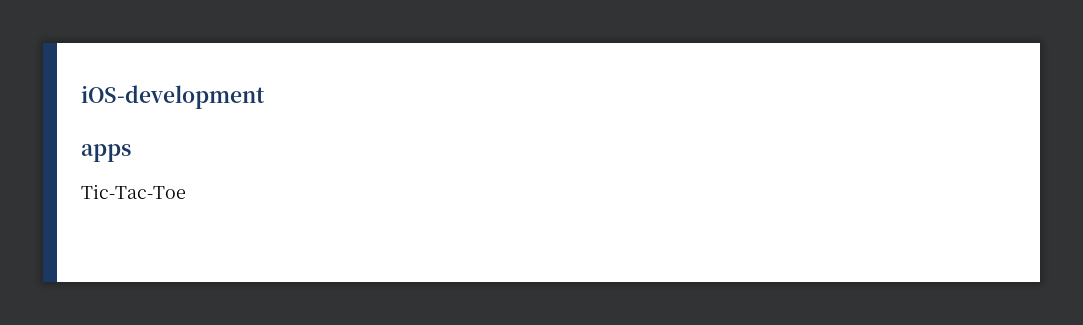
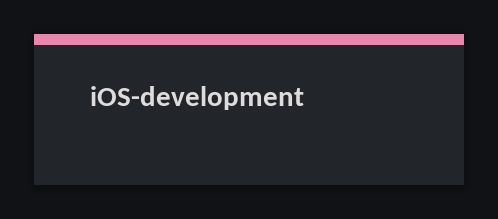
- apps
- Tic-Tac-Toe

